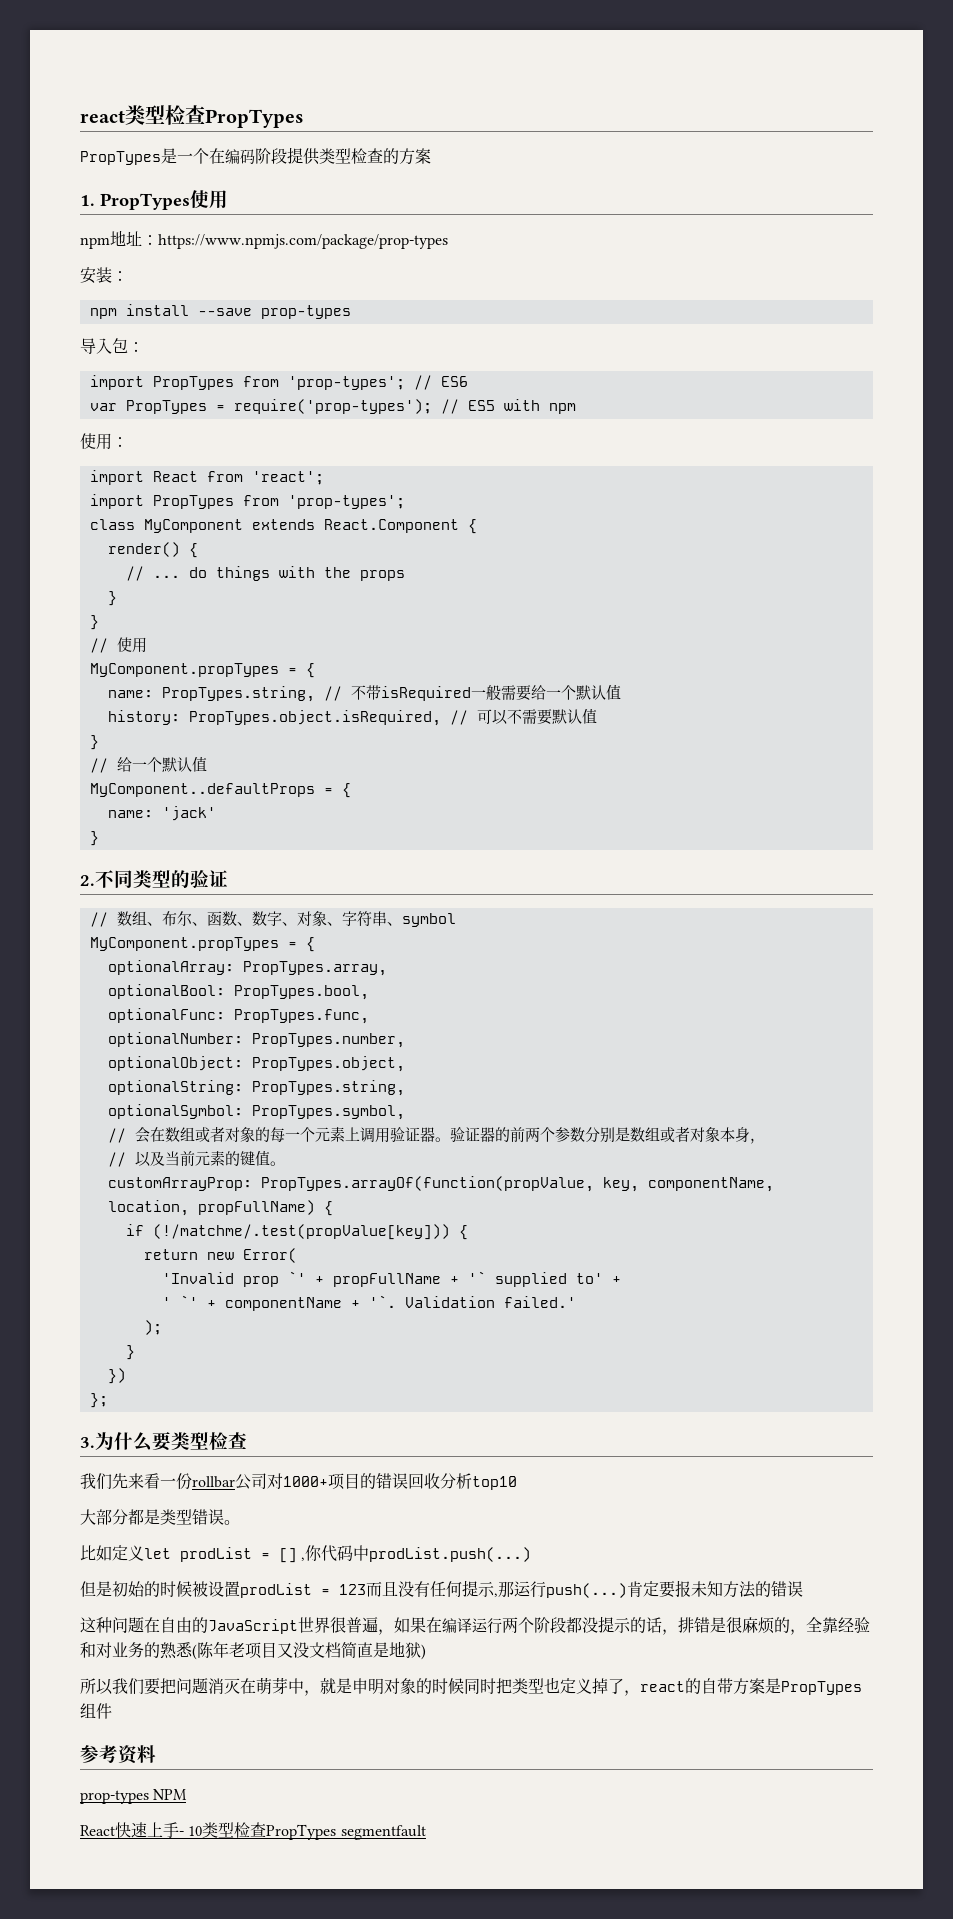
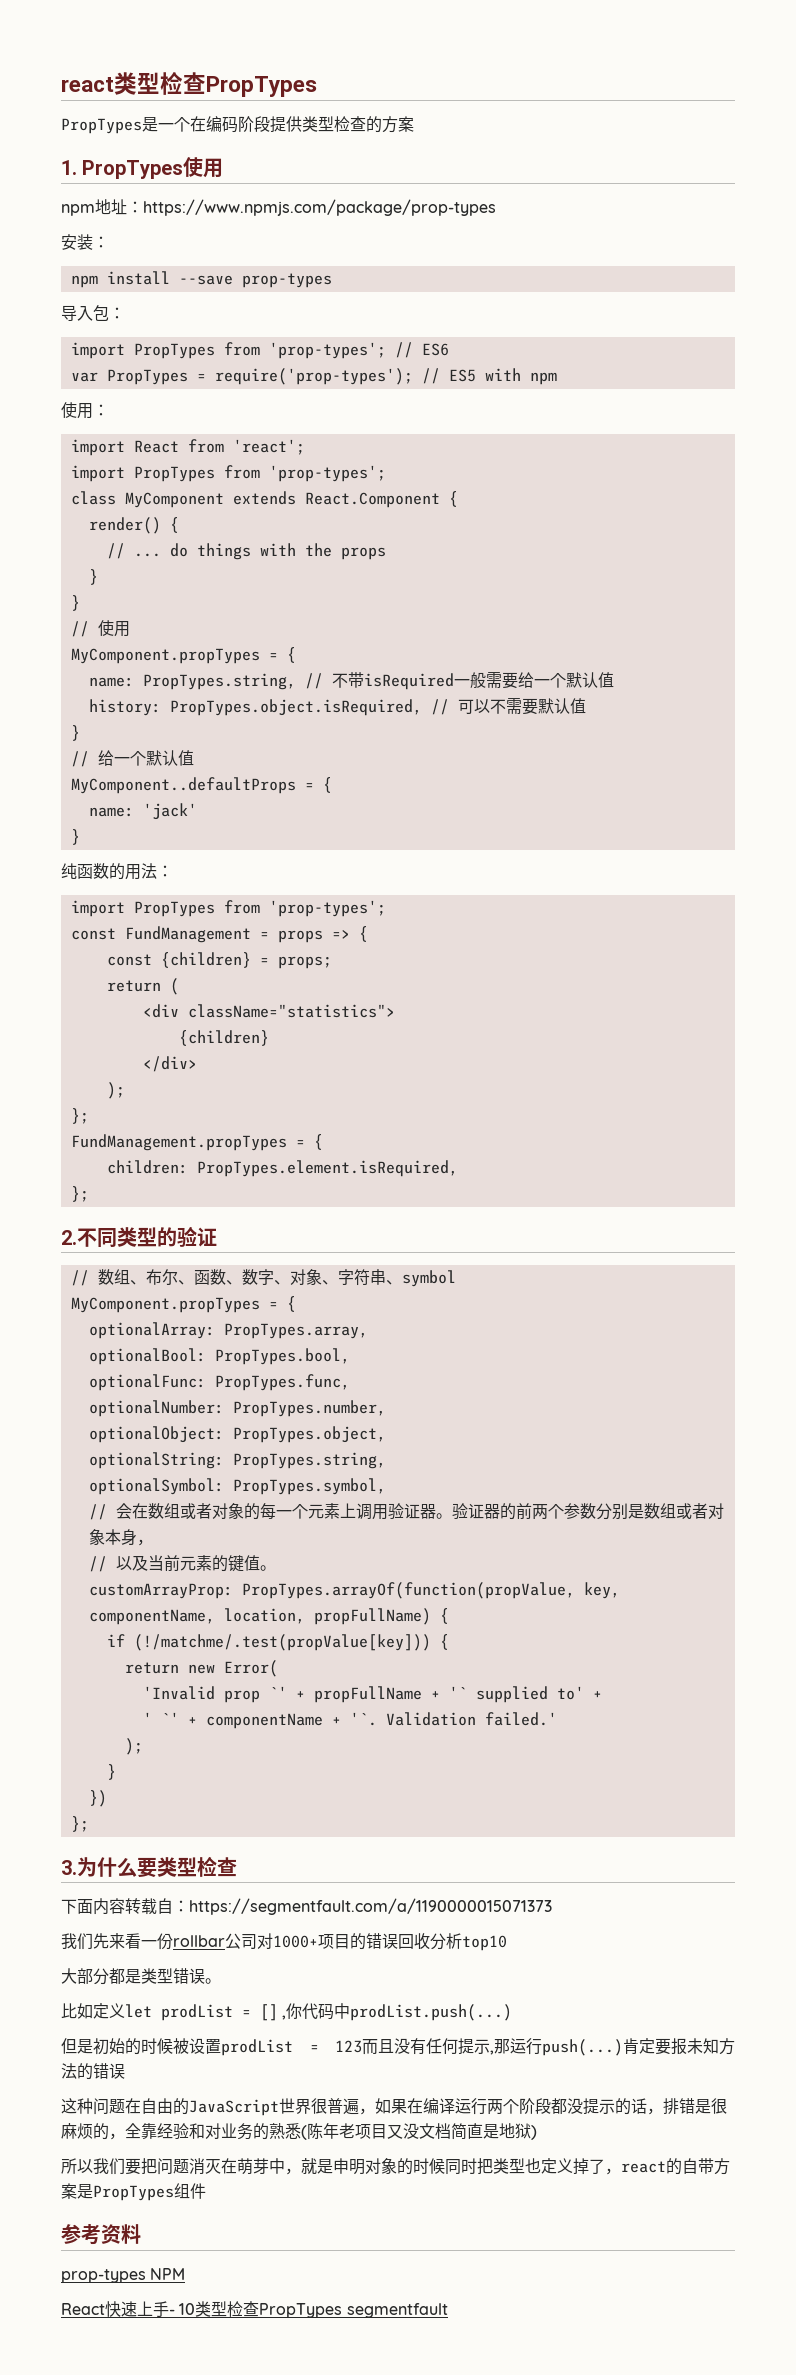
+ 纯函数的用法：
+ import PropTypes from 'prop-types';
+ const FundManagement = props => {
+ const {children} = props;
+ return (
+ <div className="statistics">
+ {children}
+ </div>
+ );
+ };
+ FundManagement.propTypes = {
+ children: PropTypes.element.isRequired,
+ };
+ 下面内容转载自：https://segmentfault.com/a/1190000015071373

